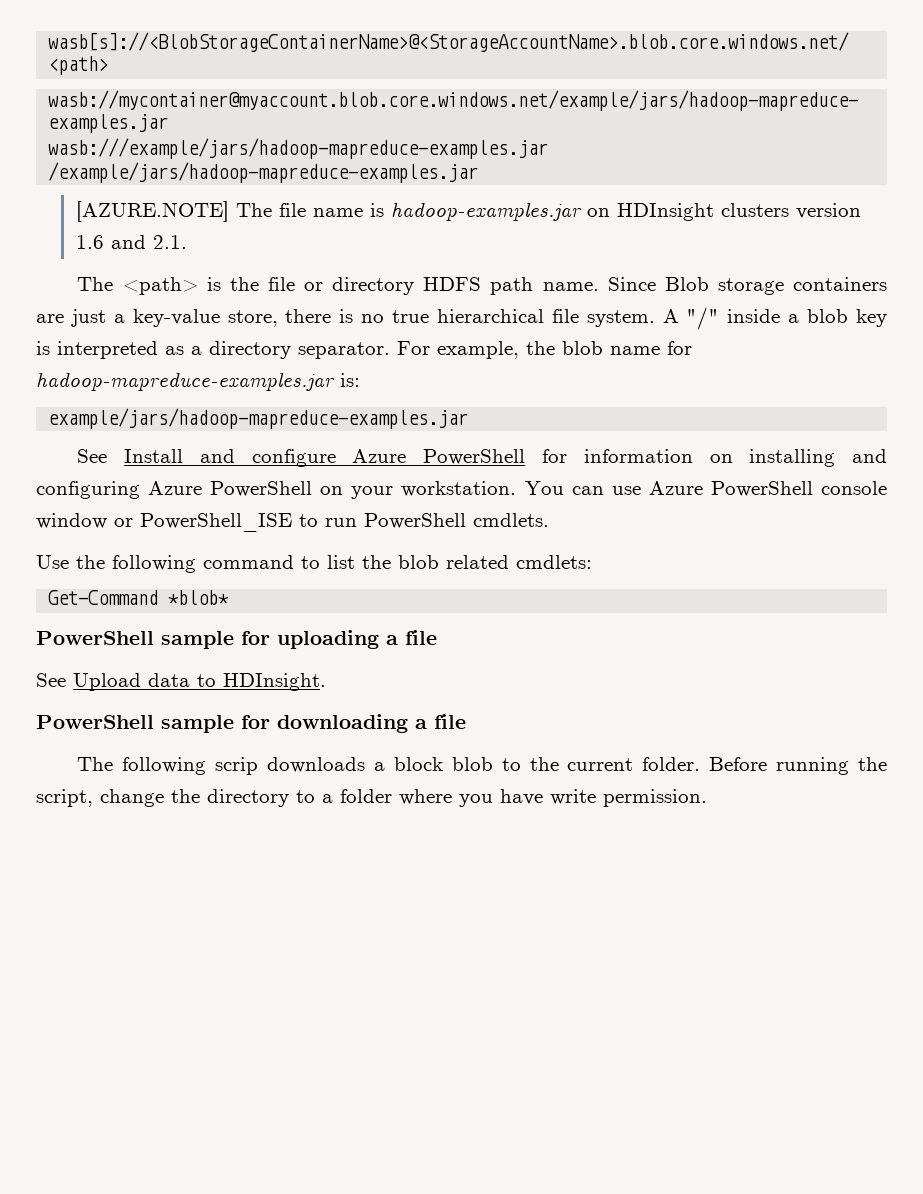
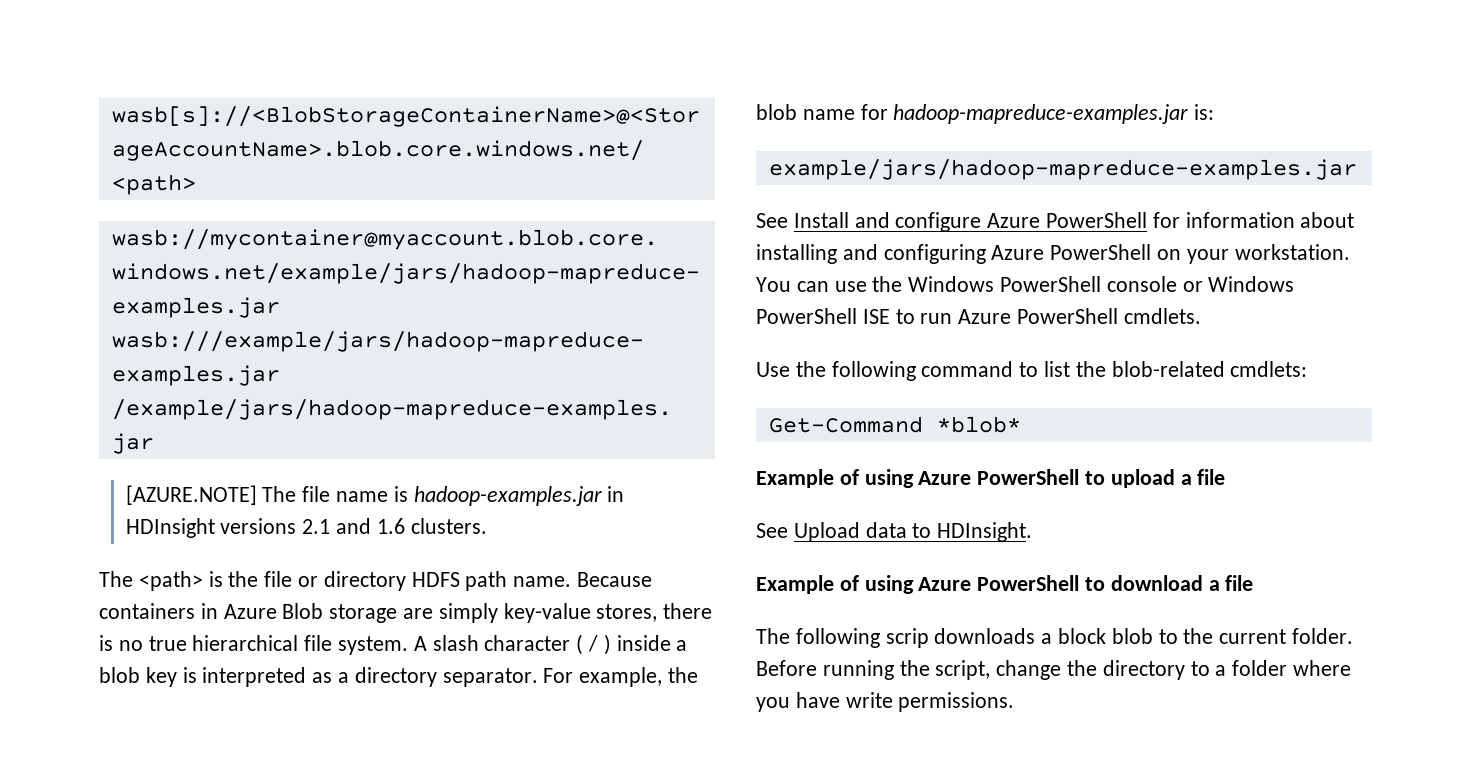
- [AZURE.NOTE] The file name is hadoop-examples.jar on HDInsight clusters version 1.6 and 2.1.
+ [AZURE.NOTE] The file name is hadoop-examples.jar in HDInsight versions 2.1 and 1.6 clusters.
- Since Blob storage containers are just a key-value store, there is no true hierarchical file system.
+ Because containers in Azure Blob storage are simply key-value stores, there is no true hierarchical file system.
- A "/" inside a blob key is interpreted as a directory separator.
+ A slash character ( / ) inside a blob key is interpreted as a directory separator.
- See Install and configure Azure PowerShell for information on installing and configuring Azure PowerShell on your workstation.
+ See Install and configure Azure PowerShell for information about installing and configuring Azure PowerShell on your workstation.
- You can use Azure PowerShell console window or PowerShell_ISE to run PowerShell cmdlets.
+ You can use the Windows PowerShell console or Windows PowerShell ISE to run Azure PowerShell cmdlets.
- Use the following command to list the blob related cmdlets:
+ Use the following command to list the blob-related cmdlets:
- PowerShell sample for uploading a file
+ Example of using Azure PowerShell to upload a file
- PowerShell sample for downloading a file
+ Example of using Azure PowerShell to download a file
- Before running the script, change the directory to a folder where you have write permission.
+ Before running the script, change the directory to a folder where you have write permissions.

